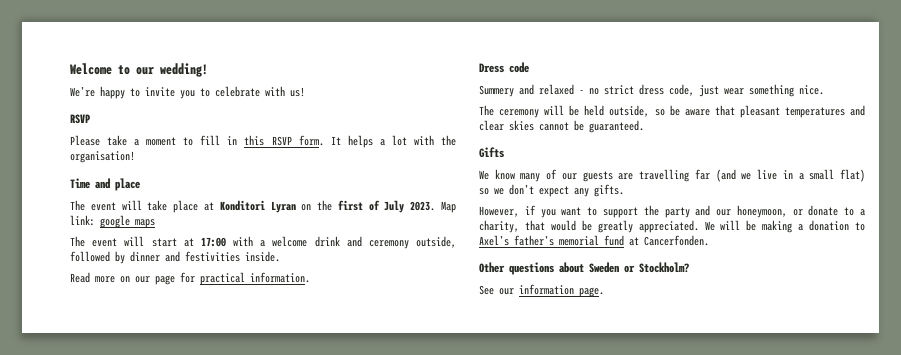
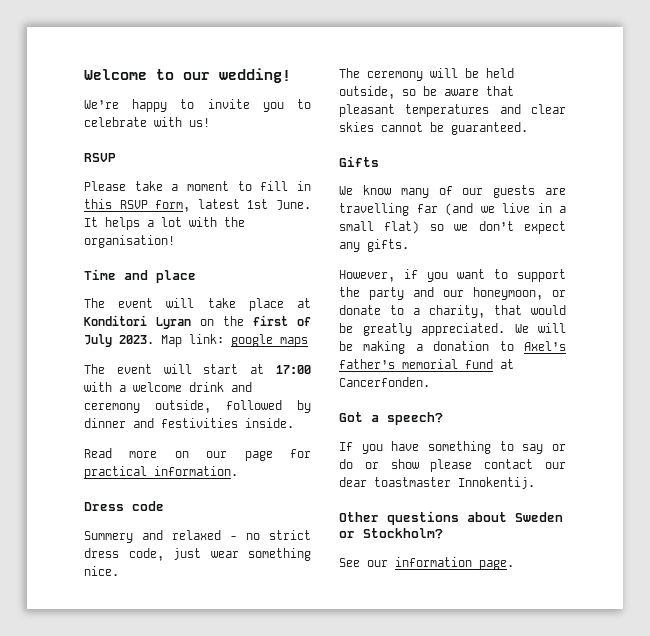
- Please take a moment to fill in this RSVP form.
+ Please take a moment to fill in this RSVP form, latest 1st June.
+ Got a speech?
+ If you have something to say or do or show please contact our dear toastmaster Innokentij.

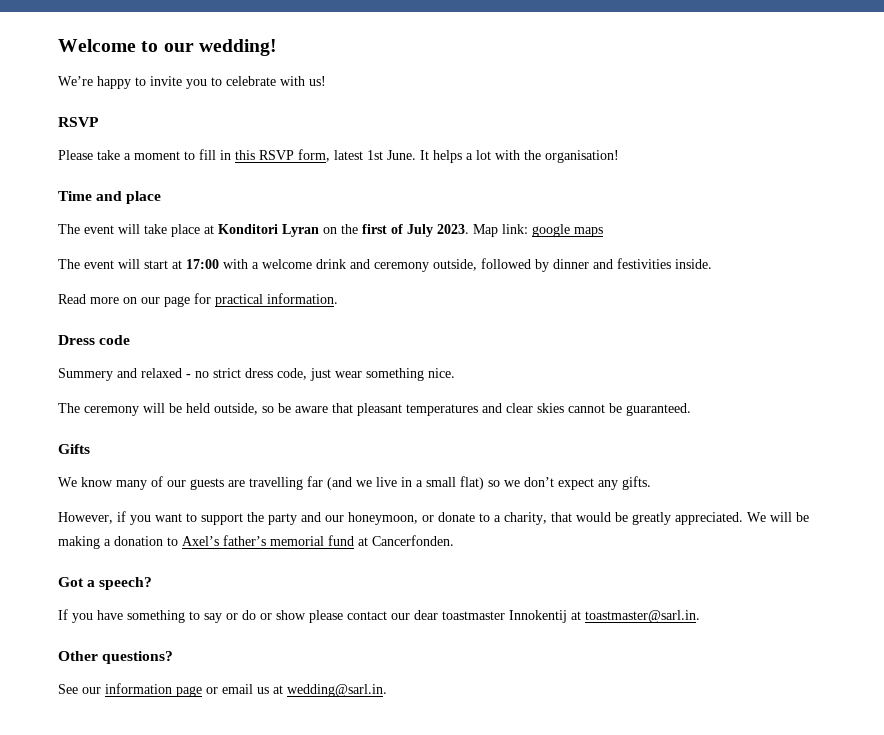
- If you have something to say or do or show please contact our dear toastmaster Innokentij.
- Other questions about Sweden or Stockholm?
- See our information page.
+ If you have something to say or do or show please contact our dear toastmaster Innokentij at toastmaster@sarl.in.
+ Other questions?
+ See our information page or email us at wedding@sarl.in.

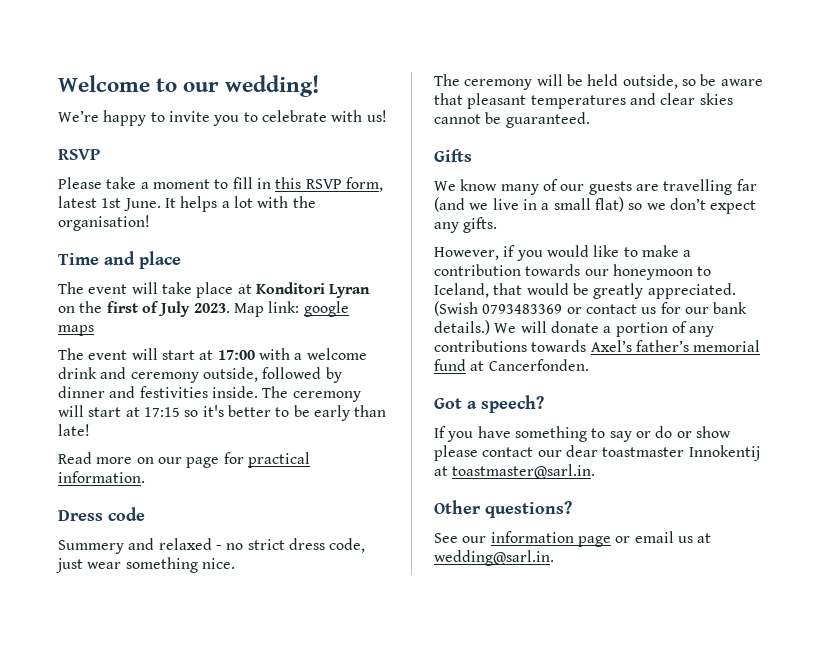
+ The ceremony will start at 17:15 so it's better to be early than late!
- However, if you want to support the party and our honeymoon, or donate to a charity, that would be greatly appreciated.
+ However, if you would like to make a contribution towards our honeymoon to Iceland, that would be greatly appreciated.
- We will be making a donation to Axel’s father’s memorial fund at Cancerfonden.
+ (Swish 0793483369 or contact us for our bank details.) We will donate a portion of any contributions towards Axel’s father’s memorial fund at Cancerfonden.

